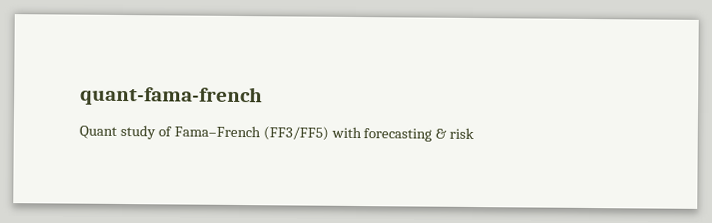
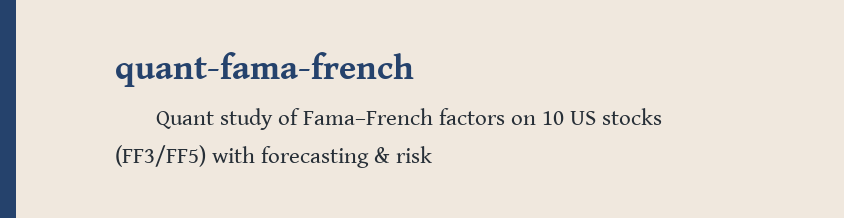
- Quant study of Fama–French (FF3/FF5) with forecasting & risk
+ Quant study of Fama–French factors on 10 US stocks (FF3/FF5) with forecasting & risk

